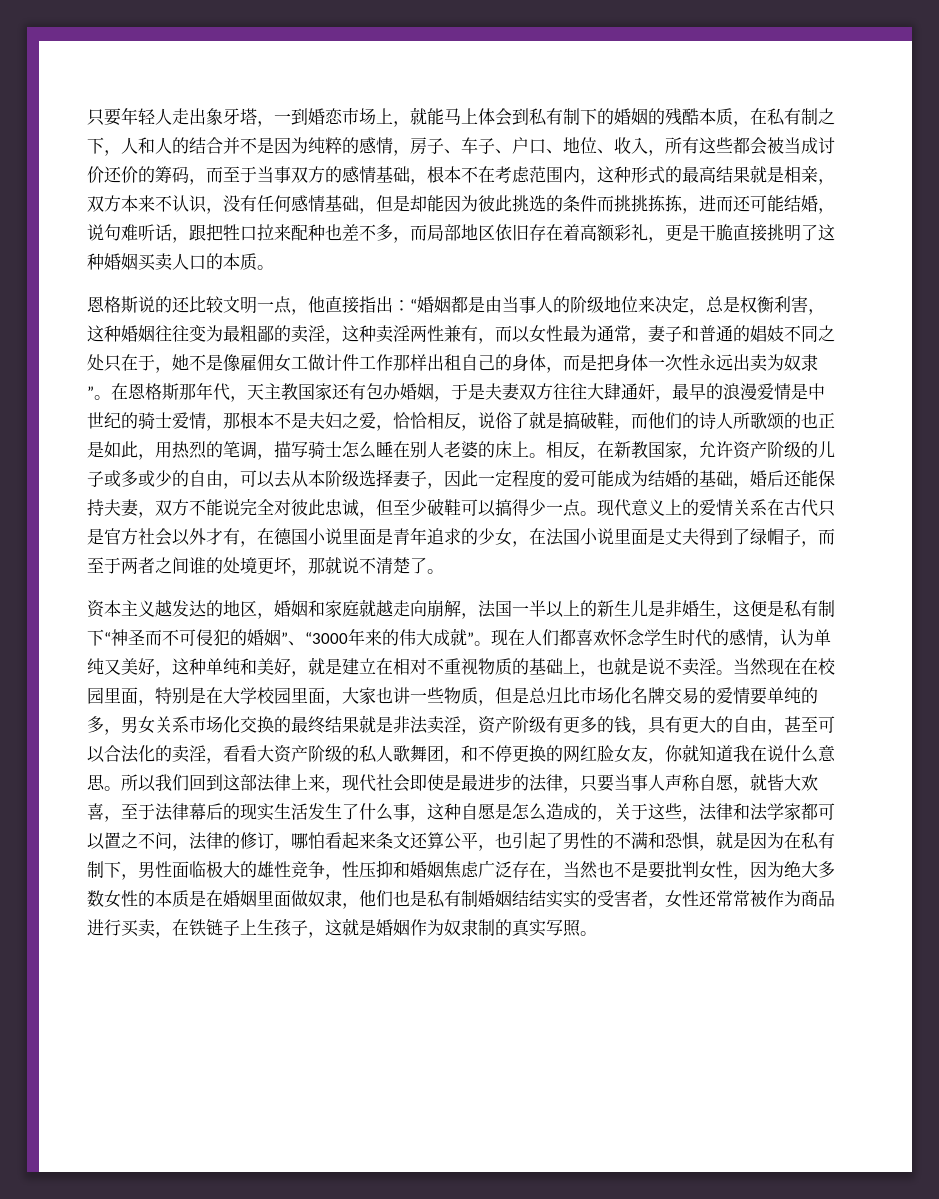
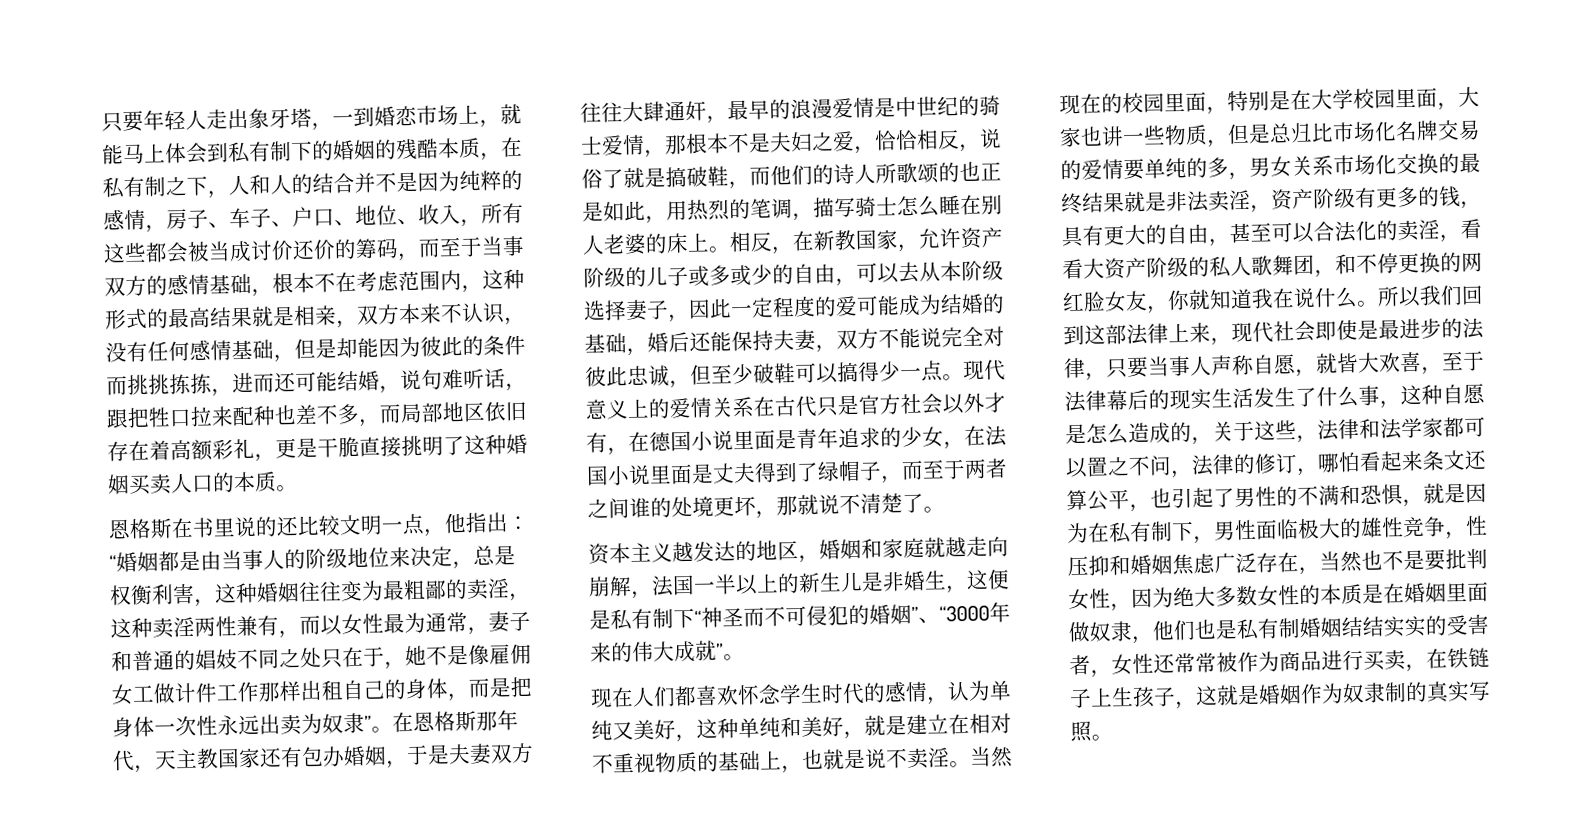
- 只要年轻人走出象牙塔，一到婚恋市场上，就能马上体会到私有制下的婚姻的残酷本质，在私有制之下，人和人的结合并不是因为纯粹的感情，房子、车子、户口、地位、收入，所有这些都会被当成讨价还价的筹码，而至于当事双方的感情基础，根本不在考虑范围内，这种形式的最高结果就是相亲，双方本来不认识，没有任何感情基础，但是却能因为彼此挑选的条件而挑挑拣拣，进而还可能结婚，说句难听话，跟把牲口拉来配种也差不多，而局部地区依旧存在着高额彩礼，更是干脆直接挑明了这种婚姻买卖人口的本质。
+ 只要年轻人走出象牙塔，一到婚恋市场上，就能马上体会到私有制下的婚姻的残酷本质，在私有制之下，人和人的结合并不是因为纯粹的感情，房子、车子、户口、地位、收入，所有这些都会被当成讨价还价的筹码，而至于当事双方的感情基础，根本不在考虑范围内，这种形式的最高结果就是相亲，双方本来不认识，没有任何感情基础，但是却能因为彼此的条件而挑挑拣拣，进而还可能结婚，说句难听话，跟把牲口拉来配种也差不多，而局部地区依旧存在着高额彩礼，更是干脆直接挑明了这种婚姻买卖人口的本质。
- 恩格斯说的还比较文明一点，他直接指出：
+ 恩格斯在书里说的还比较文明一点，他指出：
- 资本主义越发达的地区，婚姻和家庭就越走向崩解，法国一半以上的新生儿是非婚生，这便是私有制下“神圣而不可侵犯的婚姻”、“3000年来的伟大成就”。现在人们都喜欢怀念学生时代的感情，认为单纯又美好，这种单纯和美好，就是建立在相对不重视物质的基础上，也就是说不卖淫。
+ 资本主义越发达的地区，婚姻和家庭就越走向崩解，法国一半以上的新生儿是非婚生，这便是私有制下“神圣而不可侵犯的婚姻”、“3000年来的伟大成就”。
+ 现在人们都喜欢怀念学生时代的感情，认为单纯又美好，这种单纯和美好，就是建立在相对不重视物质的基础上，也就是说不卖淫。
- 当然现在在校园里面，特别是在大学校园里面，大家也讲一些物质，但是总归比市场化名牌交易的爱情要单纯的多，男女关系市场化交换的最终结果就是非法卖淫，资产阶级有更多的钱，具有更大的自由，甚至可以合法化的卖淫，看看大资产阶级的私人歌舞团，和不停更换的网红脸女友，你就知道我在说什么意思。
+ 当然现在的校园里面，特别是在大学校园里面，大家也讲一些物质，但是总归比市场化名牌交易的爱情要单纯的多，男女关系市场化交换的最终结果就是非法卖淫，资产阶级有更多的钱，具有更大的自由，甚至可以合法化的卖淫，看看大资产阶级的私人歌舞团，和不停更换的网红脸女友，你就知道我在说什么。

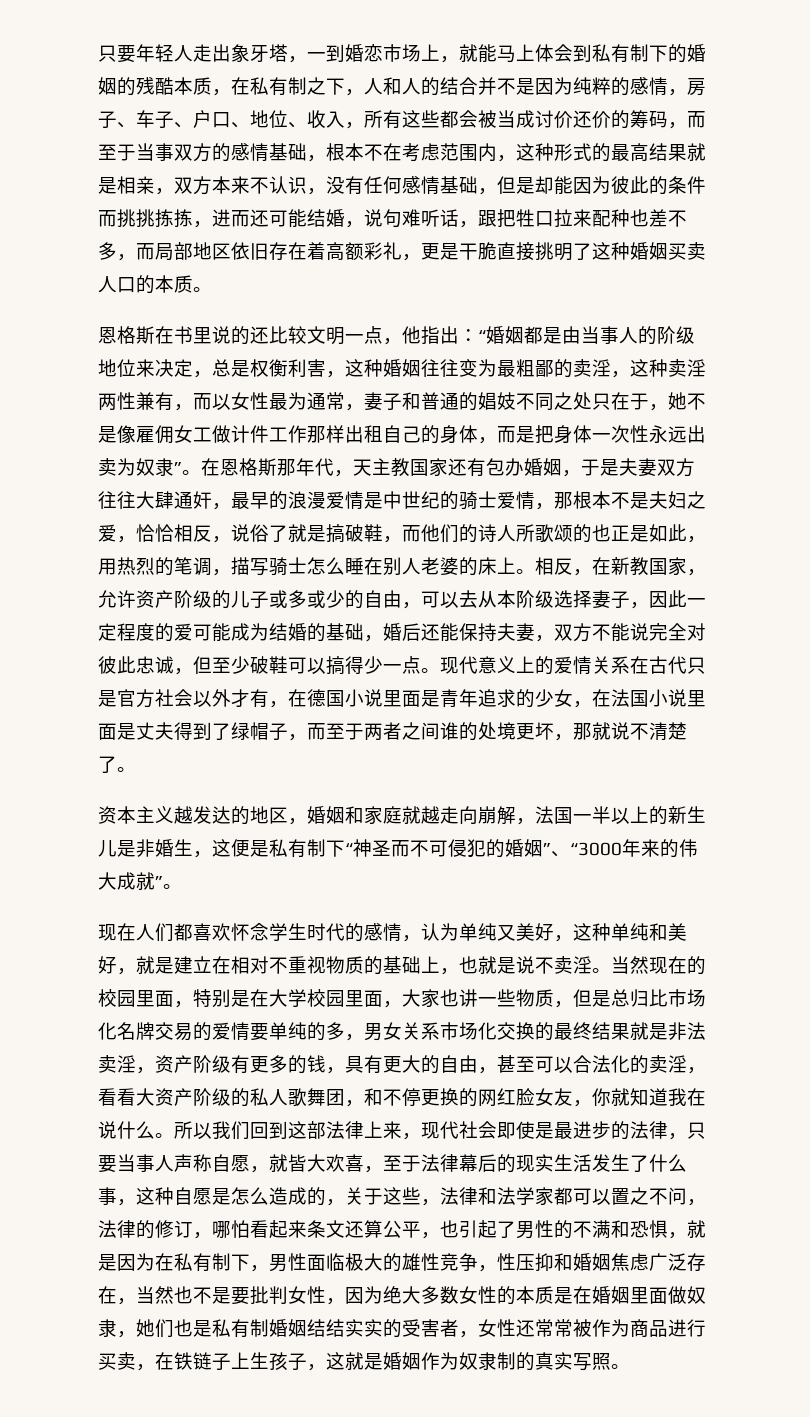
- 所以我们回到这部法律上来，现代社会即使是最进步的法律，只要当事人声称自愿，就皆大欢喜，至于法律幕后的现实生活发生了什么事，这种自愿是怎么造成的，关于这些，法律和法学家都可以置之不问，法律的修订，哪怕看起来条文还算公平，也引起了男性的不满和恐惧，就是因为在私有制下，男性面临极大的雄性竞争，性压抑和婚姻焦虑广泛存在，当然也不是要批判女性，因为绝大多数女性的本质是在婚姻里面做奴隶，他们也是私有制婚姻结结实实的受害者，女性还常常被作为商品进行买卖，在铁链子上生孩子，这就是婚姻作为奴隶制的真实写照。
+ 所以我们回到这部法律上来，现代社会即使是最进步的法律，只要当事人声称自愿，就皆大欢喜，至于法律幕后的现实生活发生了什么事，这种自愿是怎么造成的，关于这些，法律和法学家都可以置之不问，法律的修订，哪怕看起来条文还算公平，也引起了男性的不满和恐惧，就是因为在私有制下，男性面临极大的雄性竞争，性压抑和婚姻焦虑广泛存在，当然也不是要批判女性，因为绝大多数女性的本质是在婚姻里面做奴隶，她们也是私有制婚姻结结实实的受害者，女性还常常被作为商品进行买卖，在铁链子上生孩子，这就是婚姻作为奴隶制的真实写照。

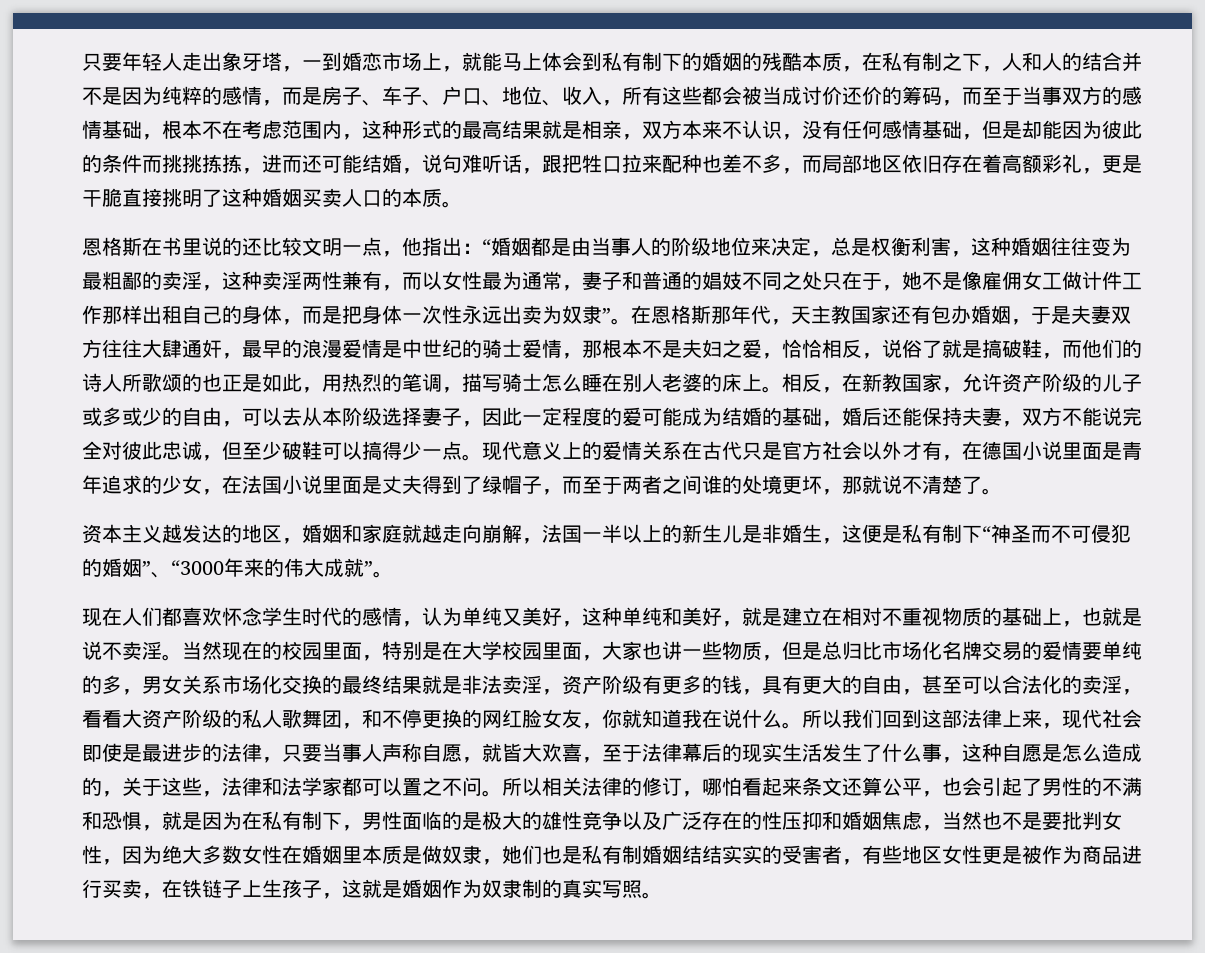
- 只要年轻人走出象牙塔，一到婚恋市场上，就能马上体会到私有制下的婚姻的残酷本质，在私有制之下，人和人的结合并不是因为纯粹的感情，房子、车子、户口、地位、收入，所有这些都会被当成讨价还价的筹码，而至于当事双方的感情基础，根本不在考虑范围内，这种形式的最高结果就是相亲，双方本来不认识，没有任何感情基础，但是却能因为彼此的条件而挑挑拣拣，进而还可能结婚，说句难听话，跟把牲口拉来配种也差不多，而局部地区依旧存在着高额彩礼，更是干脆直接挑明了这种婚姻买卖人口的本质。
+ 只要年轻人走出象牙塔，一到婚恋市场上，就能马上体会到私有制下的婚姻的残酷本质，在私有制之下，人和人的结合并不是因为纯粹的感情，而是房子、车子、户口、地位、收入，所有这些都会被当成讨价还价的筹码，而至于当事双方的感情基础，根本不在考虑范围内，这种形式的最高结果就是相亲，双方本来不认识，没有任何感情基础，但是却能因为彼此的条件而挑挑拣拣，进而还可能结婚，说句难听话，跟把牲口拉来配种也差不多，而局部地区依旧存在着高额彩礼，更是干脆直接挑明了这种婚姻买卖人口的本质。
- 所以我们回到这部法律上来，现代社会即使是最进步的法律，只要当事人声称自愿，就皆大欢喜，至于法律幕后的现实生活发生了什么事，这种自愿是怎么造成的，关于这些，法律和法学家都可以置之不问，法律的修订，哪怕看起来条文还算公平，也引起了男性的不满和恐惧，就是因为在私有制下，男性面临极大的雄性竞争，性压抑和婚姻焦虑广泛存在，当然也不是要批判女性，因为绝大多数女性的本质是在婚姻里面做奴隶，她们也是私有制婚姻结结实实的受害者，女性还常常被作为商品进行买卖，在铁链子上生孩子，这就是婚姻作为奴隶制的真实写照。
+ 所以我们回到这部法律上来，现代社会即使是最进步的法律，只要当事人声称自愿，就皆大欢喜，至于法律幕后的现实生活发生了什么事，这种自愿是怎么造成的，关于这些，法律和法学家都可以置之不问。所以相关法律的修订，哪怕看起来条文还算公平，也会引起了男性的不满和恐惧，就是因为在私有制下，男性面临的是极大的雄性竞争以及广泛存在的性压抑和婚姻焦虑，当然也不是要批判女性，因为绝大多数女性在婚姻里本质是做奴隶，她们也是私有制婚姻结结实实的受害者，有些地区女性更是被作为商品进行买卖，在铁链子上生孩子，这就是婚姻作为奴隶制的真实写照。

